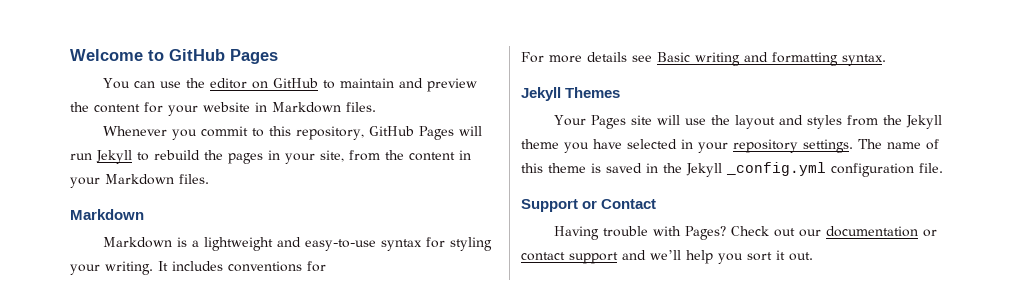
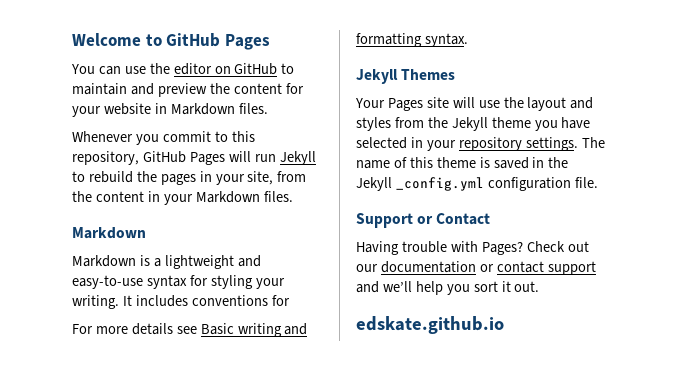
+ edskate.github.io

